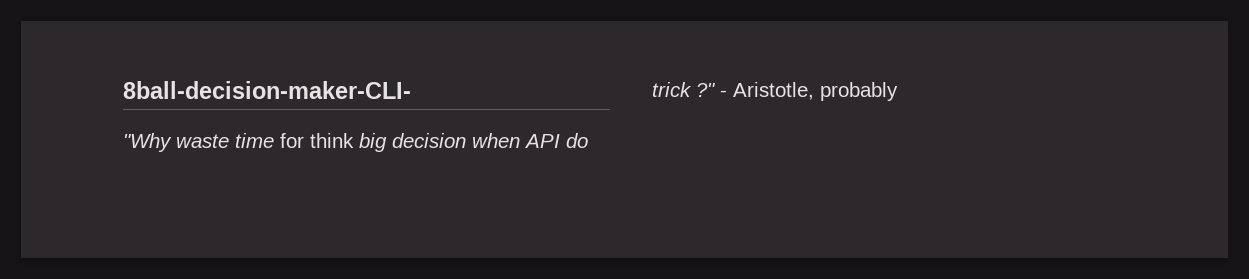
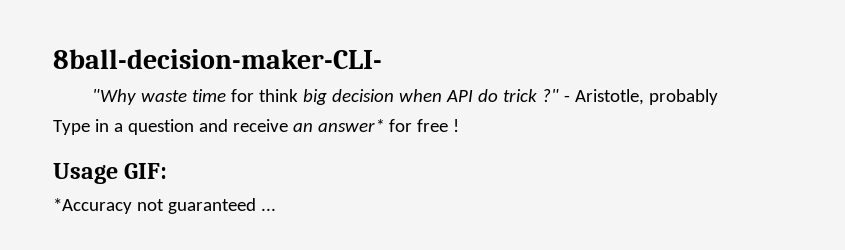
+ Type in a question and receive an answer* for free !
+ Usage GIF:
+ *Accuracy not guaranteed ...

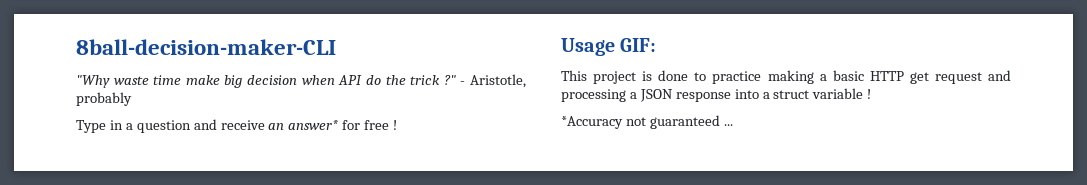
- 8ball-decision-maker-CLI-
+ 8ball-decision-maker-CLI
- "Why waste time for think big decision when API do trick ?"
+ "Why waste time make big decision when API do the trick ?"
+ This project is done to practice making a basic HTTP get request and processing a JSON response into a struct variable !

